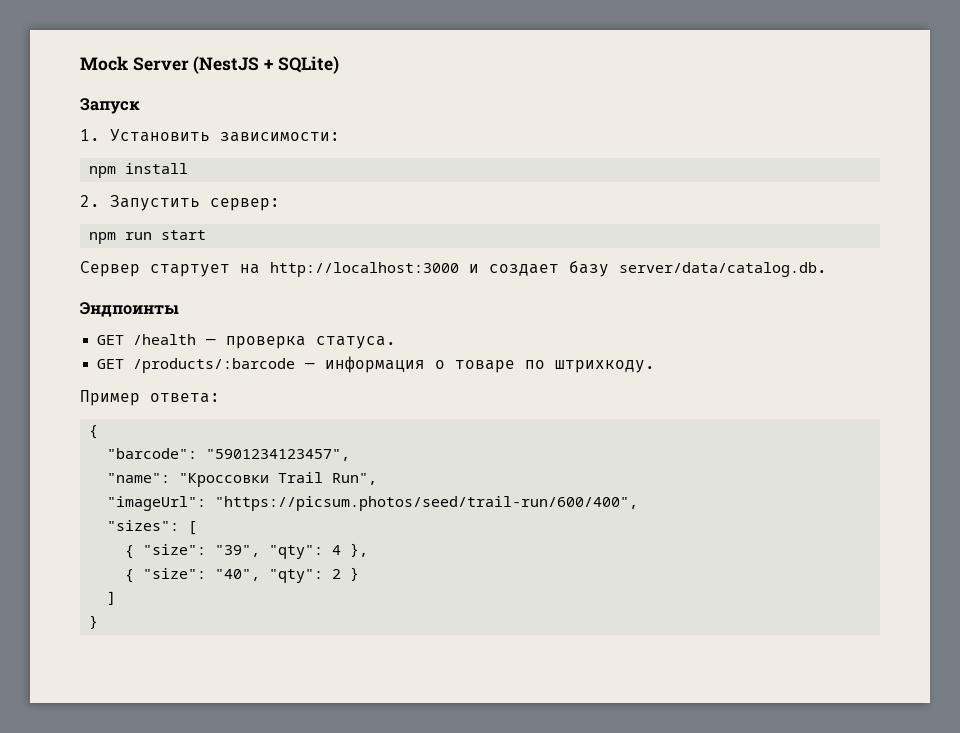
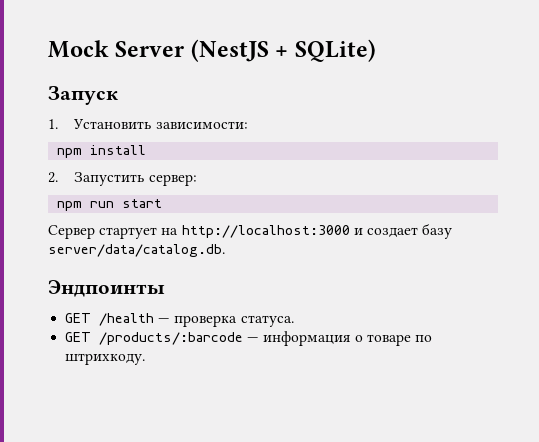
- Пример ответа:
- {
- "barcode": "5901234123457",
- "name": "Кроссовки Trail Run",
- "imageUrl": "https://picsum.photos/seed/trail-run/600/400",
- "sizes": [
- { "size": "39", "qty": 4 },
- { "size": "40", "qty": 2 }
- ]
- }

